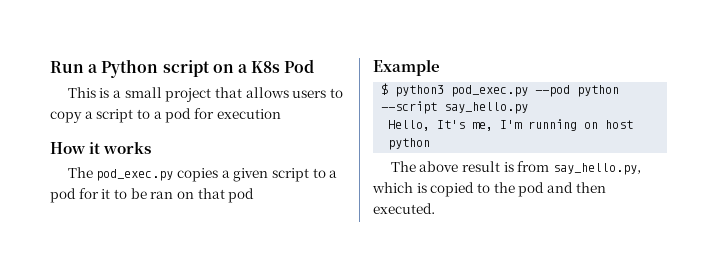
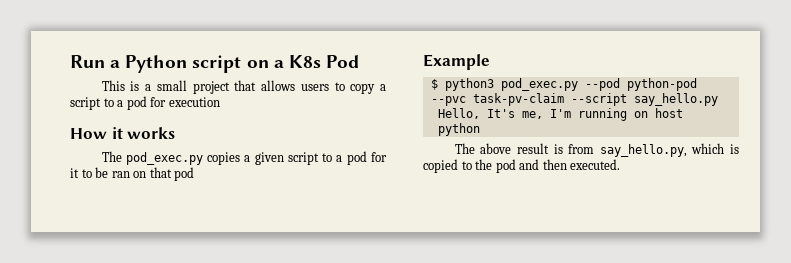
- $ python3 pod_exec.py --pod python --script say_hello.py
+ $ python3 pod_exec.py --pod python-pod --pvc task-pv-claim --script say_hello.py

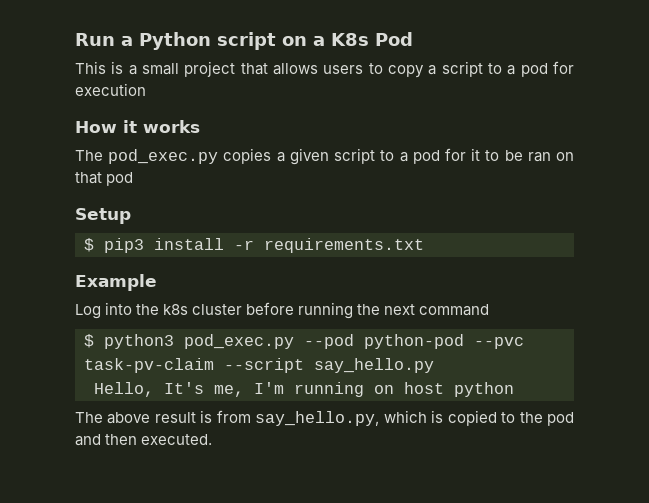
+ Setup
+ $ pip3 install -r requirements.txt
  Example
+ Log into the k8s cluster before running the next command

